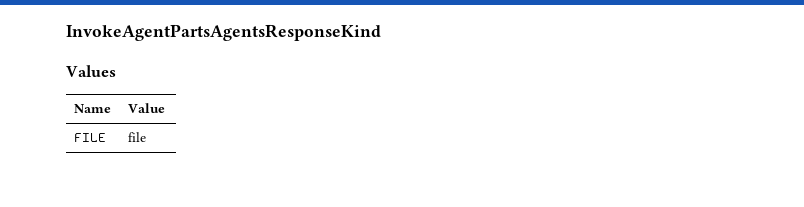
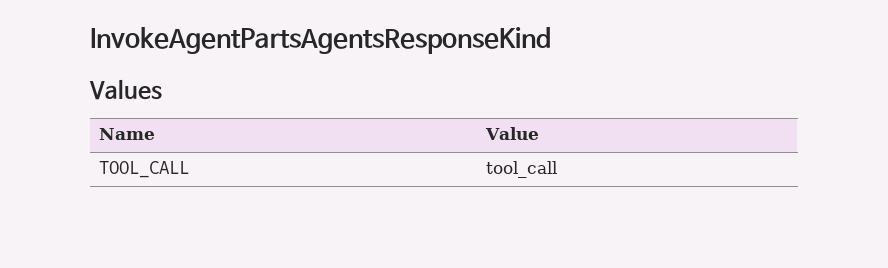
- FILE | file
+ TOOL_CALL | tool_call

